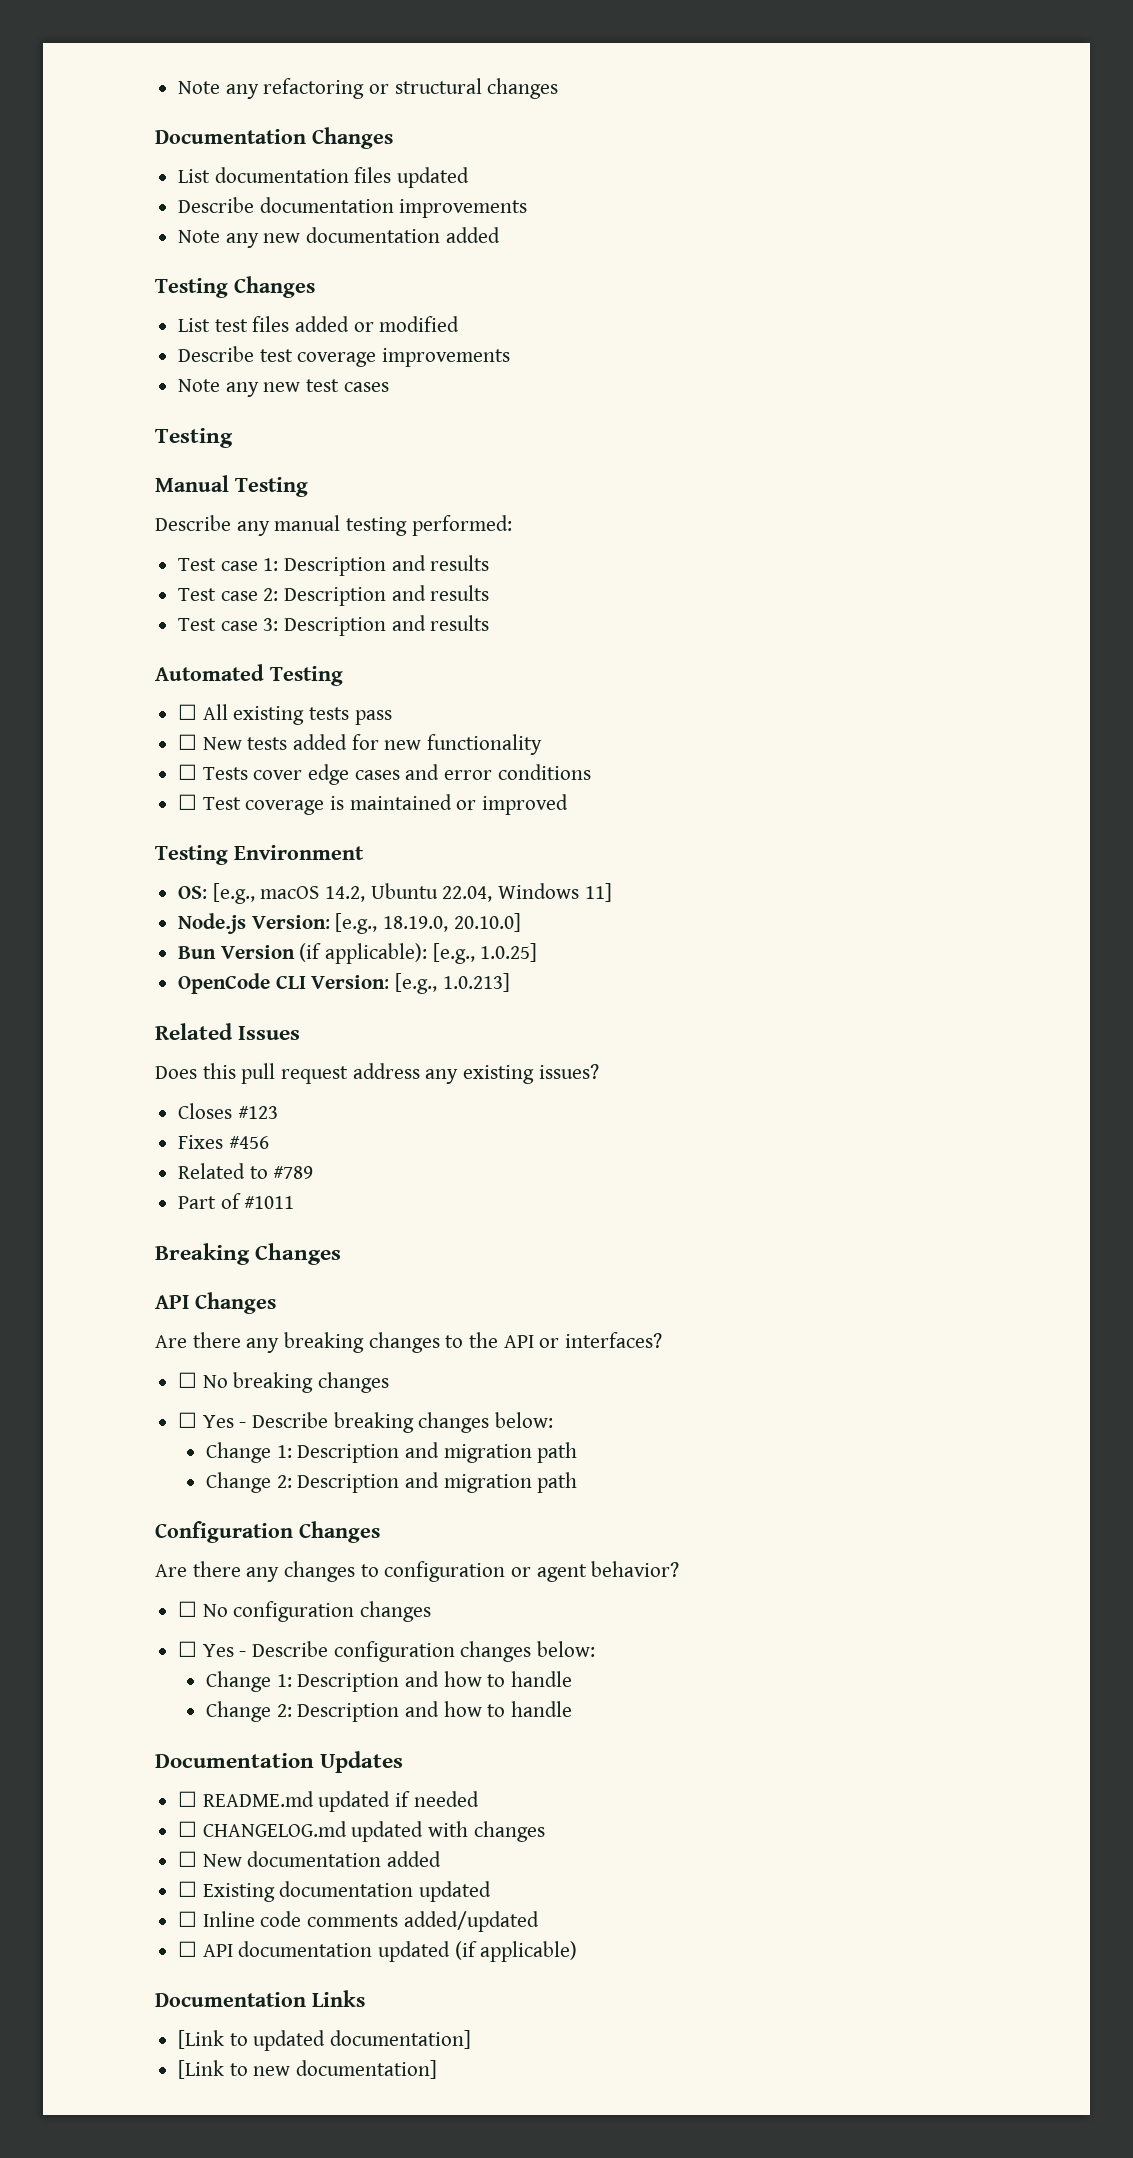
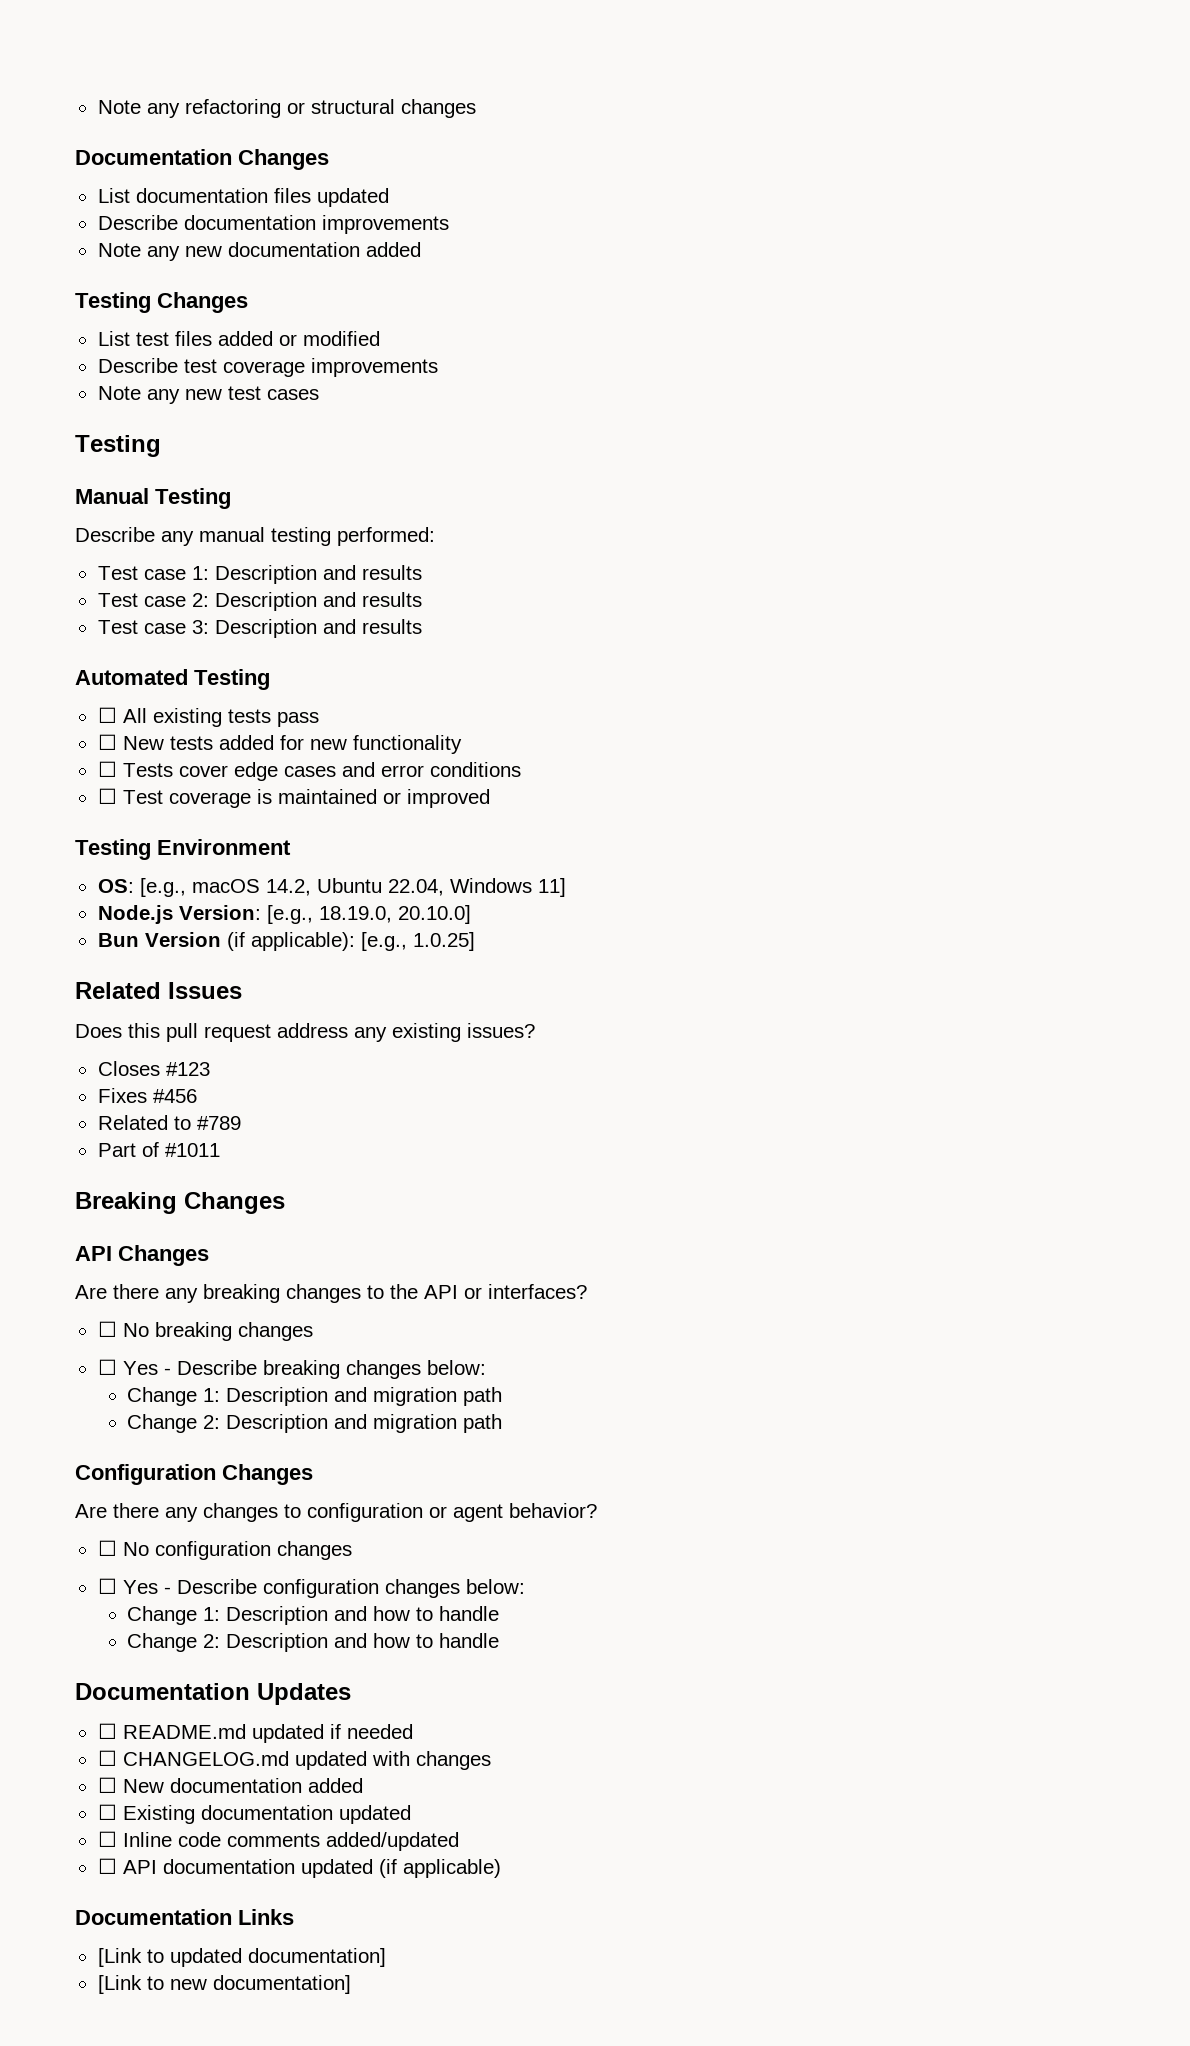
- OpenCode CLI Version: [e.g., 1.0.213]

